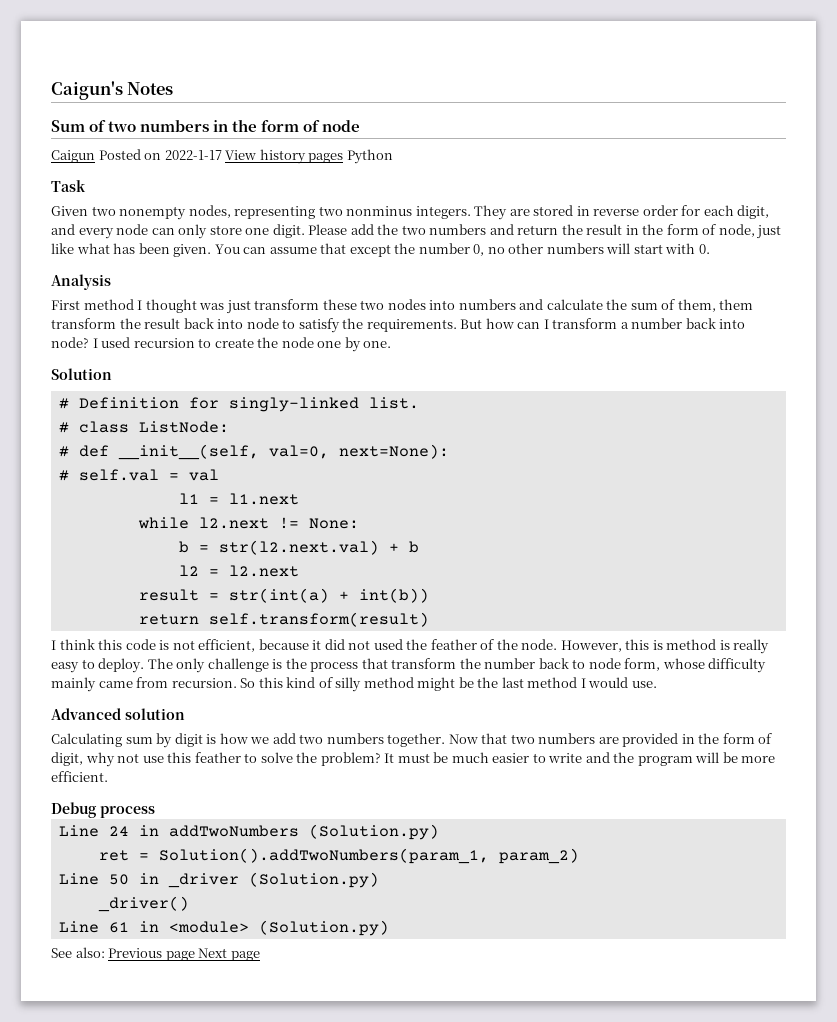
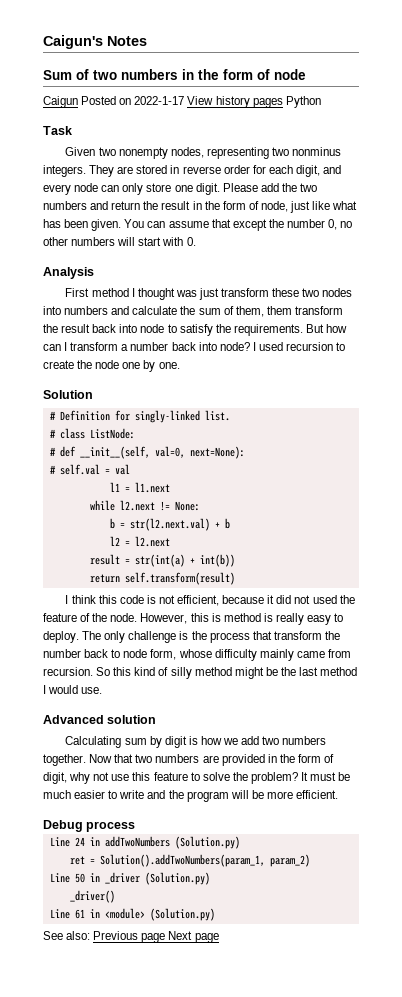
- I think this code is not efficient, because it did not used the feather of the node.
+ I think this code is not efficient, because it did not used the feature of the node.
- Now that two numbers are provided in the form of digit, why not use this feather to solve the problem?
+ Now that two numbers are provided in the form of digit, why not use this feature to solve the problem?

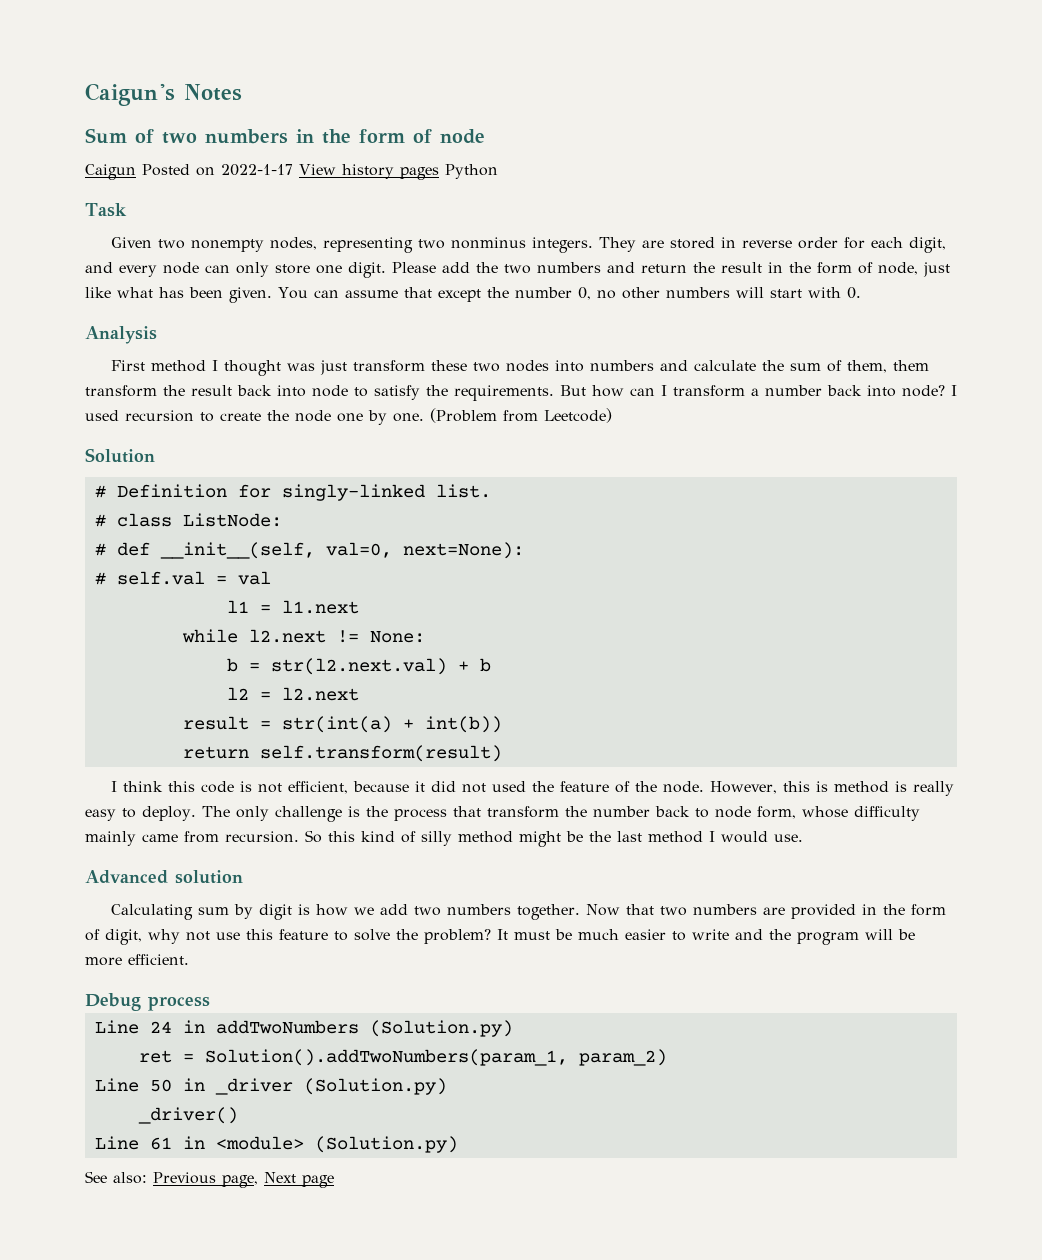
+ (Problem from Leetcode)
- See also: Previous page Next page
+ See also: Previous page, Next page

